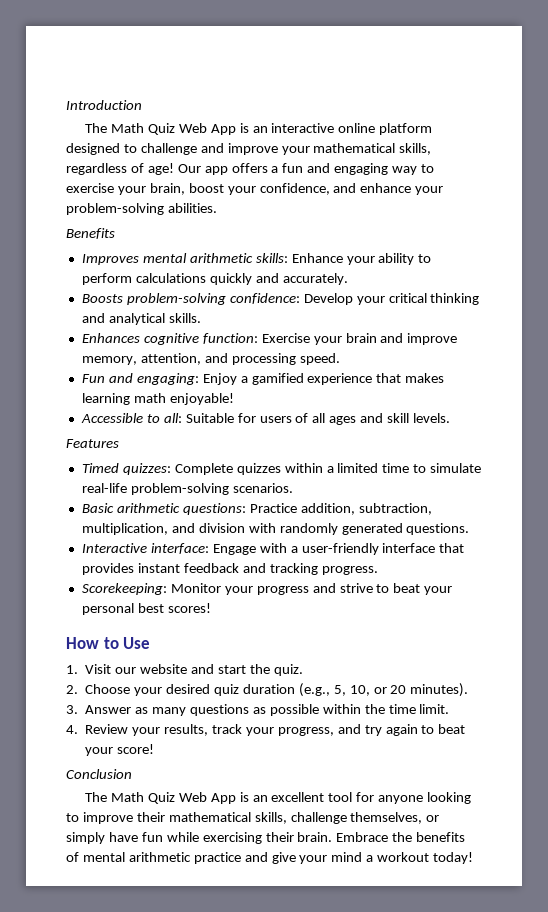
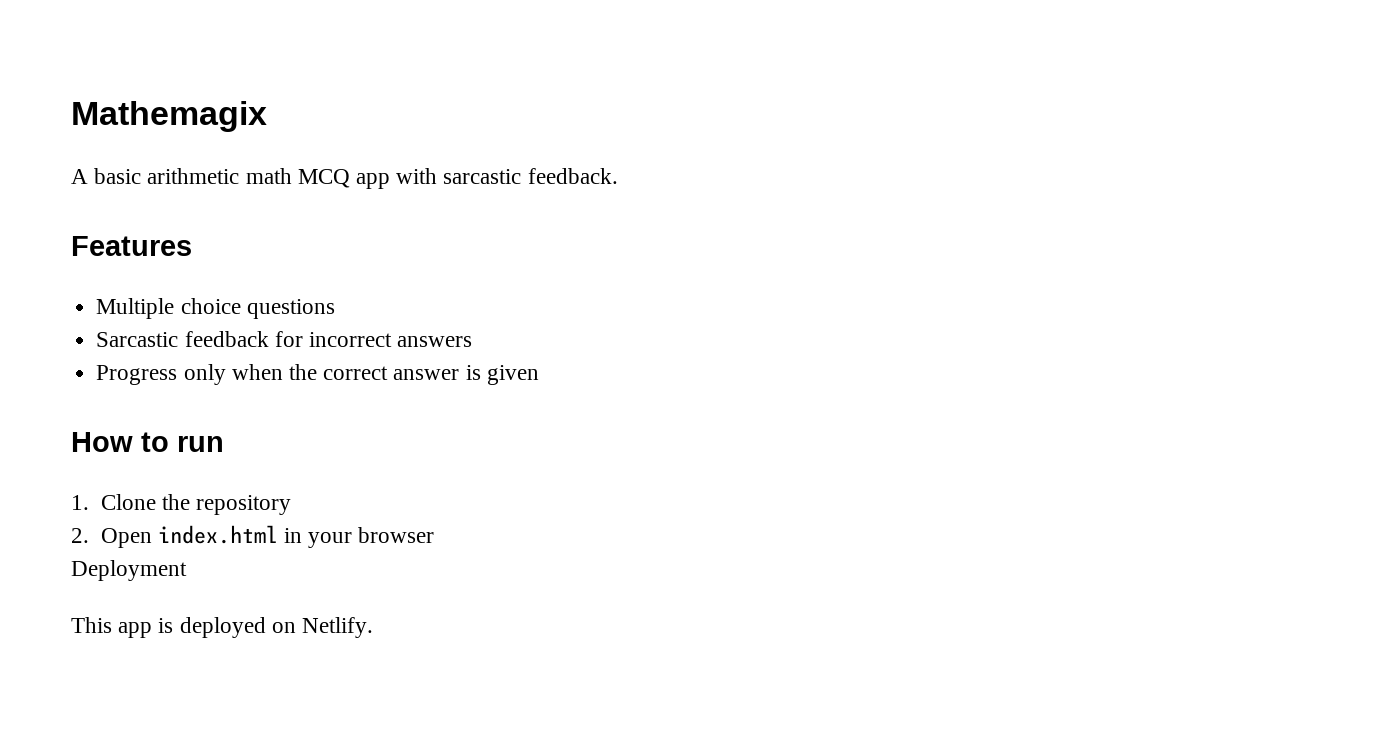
- Introduction
- The Math Quiz Web App is an interactive online platform designed to challenge and improve your mathematical skills, regardless of age! Our app offers a fun and engaging way to exercise your brain, boost your confidence, and enhance your problem-solving abilities.
- Benefits
- Improves mental arithmetic skills: Enhance your ability to perform calculations quickly and accurately.
- Boosts problem-solving confidence: Develop your critical thinking and analytical skills.
- Enhances cognitive function: Exercise your brain and improve memory, attention, and processing speed.
- Fun and engaging: Enjoy a gamified experience that makes learning math enjoyable!
- Accessible to all: Suitable for users of all ages and skill levels.
+ Mathemagix
+ A basic arithmetic math MCQ app with sarcastic feedback.
  Features
- Timed quizzes: Complete quizzes within a limited time to simulate real-life problem-solving scenarios.
- Basic arithmetic questions: Practice addition, subtraction, multiplication, and division with randomly generated questions.
- Interactive interface: Engage with a user-friendly interface that provides instant feedback and tracking progress.
- Scorekeeping: Monitor your progress and strive to beat your personal best scores!
+ Multiple choice questions
+ Sarcastic feedback for incorrect answers
+ Progress only when the correct answer is given
- How to Use
+ How to run
- 1. Visit our website and start the quiz.
- 2. Choose your desired quiz duration (e.g., 5, 10, or 20 minutes).
- 3. Answer as many questions as possible within the time limit.
- 4. Review your results, track your progress, and try again to beat your score!
- Conclusion
- The Math Quiz Web App is an excellent tool for anyone looking to improve their mathematical skills, challenge themselves, or simply have fun while exercising their brain. Embrace the benefits of mental arithmetic practice and give your mind a workout today!
+ 1. Clone the repository
+ 2. Open index.html in your browser
+ Deployment
+ This app is deployed on Netlify.

